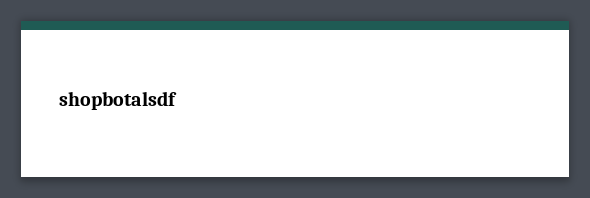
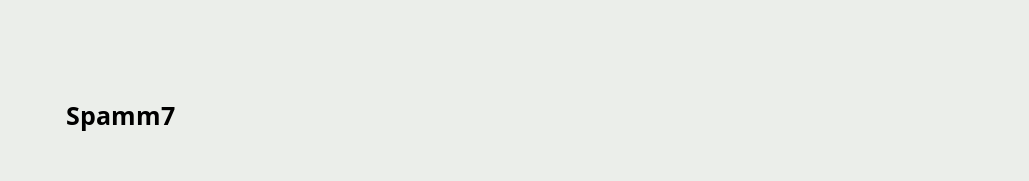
- shopbotalsdf
+ Spamm7

